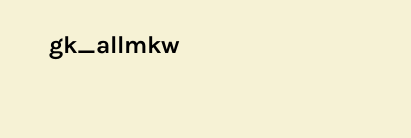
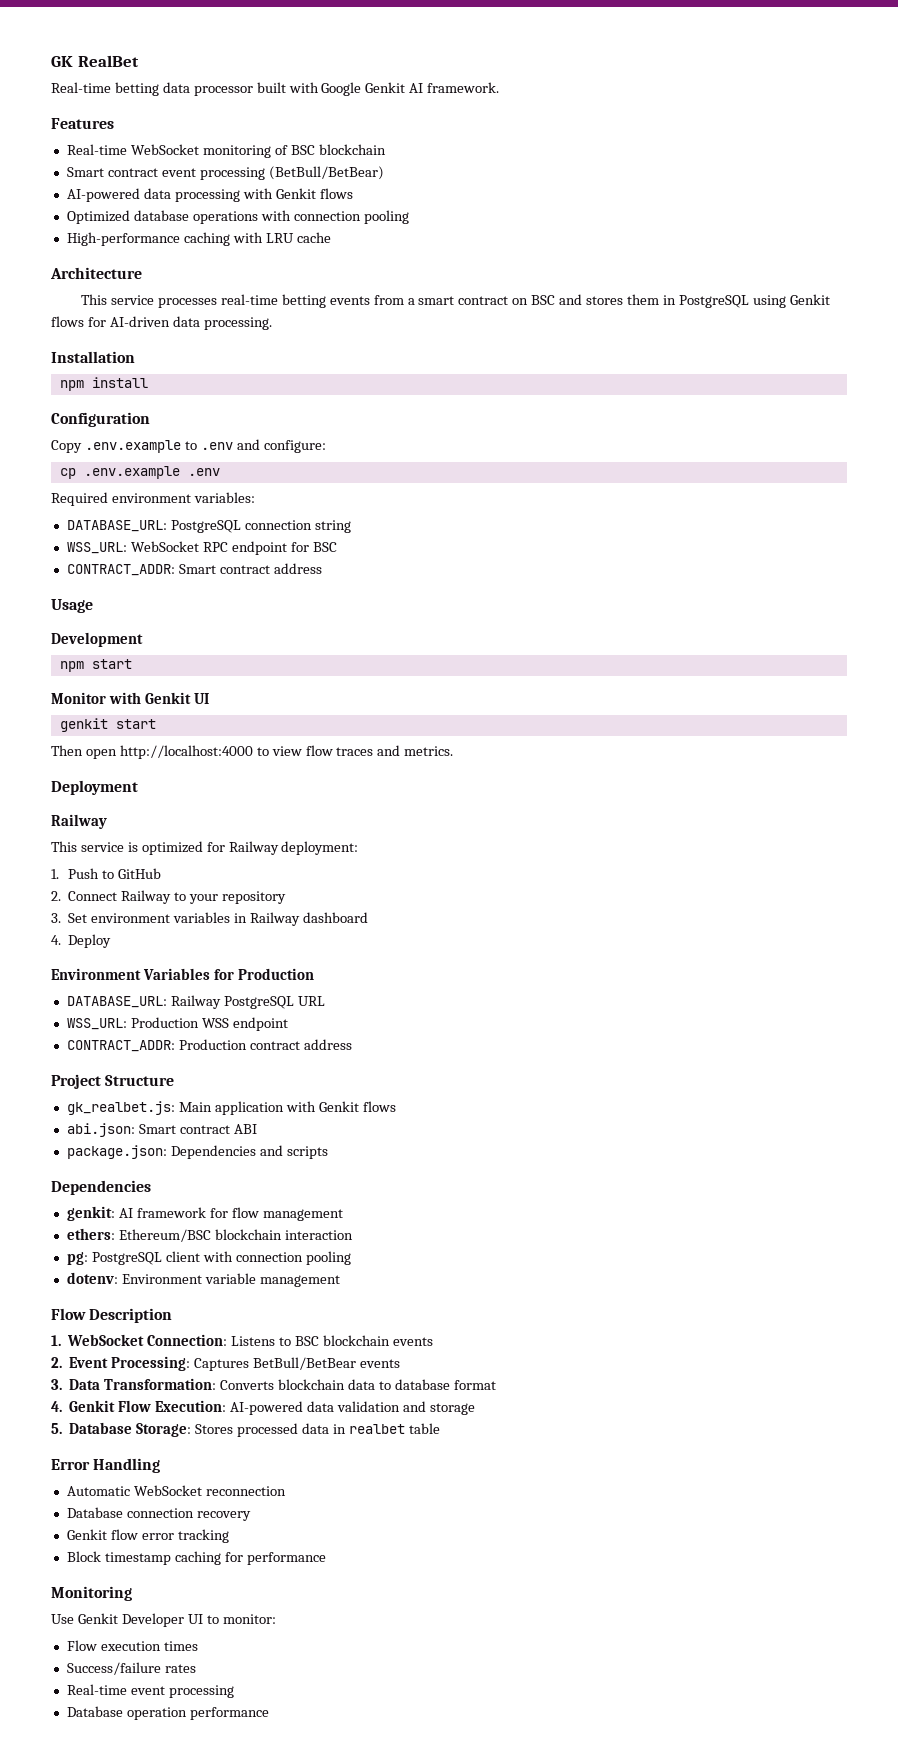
- gk_allmkw
+ GK RealBet
+ Real-time betting data processor built with Google Genkit AI framework.
+ Features
+ Real-time WebSocket monitoring of BSC blockchain
+ Smart contract event processing (BetBull/BetBear)
+ AI-powered data processing with Genkit flows
+ Optimized database operations with connection pooling
+ High-performance caching with LRU cache
+ Architecture
+ This service processes real-time betting events from a smart contract on BSC and stores them in PostgreSQL using Genkit flows for AI-driven data processing.
+ Installation
+ npm install
+ Configuration
+ Copy .env.example to .env and configure:
+ cp .env.example .env
+ Required environment variables:
+ DATABASE_URL: PostgreSQL connection string
+ WSS_URL: WebSocket RPC endpoint for BSC
+ CONTRACT_ADDR: Smart contract address
+ Usage
+ Development
+ npm start
+ Monitor with Genkit UI
+ genkit start
+ Then open http://localhost:4000 to view flow traces and metrics.
+ Deployment
+ Railway
+ This service is optimized for Railway deployment:
+ 1. Push to GitHub
+ 2. Connect Railway to your repository
+ 3. Set environment variables in Railway dashboard
+ 4. Deploy
+ Environment Variables for Production
+ DATABASE_URL: Railway PostgreSQL URL
+ WSS_URL: Production WSS endpoint
+ CONTRACT_ADDR: Production contract address
+ Project Structure
+ gk_realbet.js: Main application with Genkit flows
+ abi.json: Smart contract ABI
+ package.json: Dependencies and scripts
+ Dependencies
+ genkit: AI framework for flow management
+ ethers: Ethereum/BSC blockchain interaction
+ pg: PostgreSQL client with connection pooling
+ dotenv: Environment variable management
+ Flow Description
+ 1. WebSocket Connection: Listens to BSC blockchain events
+ 2. Event Processing: Captures BetBull/BetBear events
+ 3. Data Transformation: Converts blockchain data to database format
+ 4. Genkit Flow Execution: AI-powered data validation and storage
+ 5. Database Storage: Stores processed data in realbet table
+ Error Handling
+ Automatic WebSocket reconnection
+ Database connection recovery
+ Genkit flow error tracking
+ Block timestamp caching for performance
+ Monitoring
+ Use Genkit Developer UI to monitor:
+ Flow execution times
+ Success/failure rates
+ Real-time event processing
+ Database operation performance

